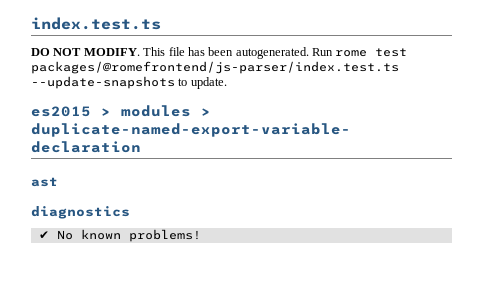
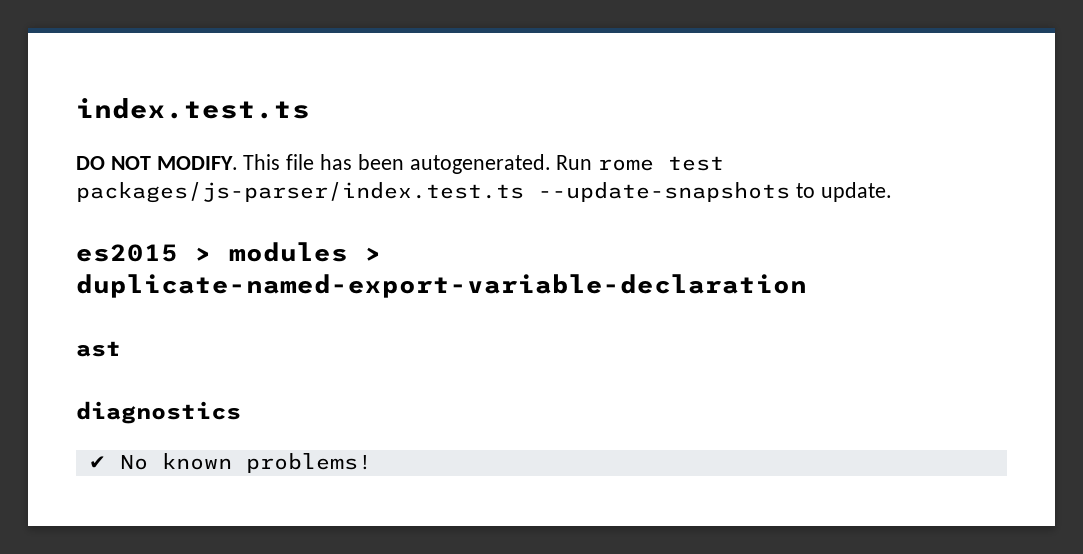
- Run rome test packages/@romefrontend/js-parser/index.test.ts --update-snapshots to update.
+ Run rome test packages/js-parser/index.test.ts --update-snapshots to update.

